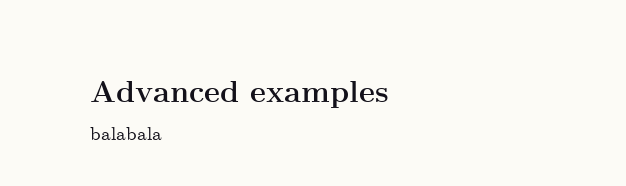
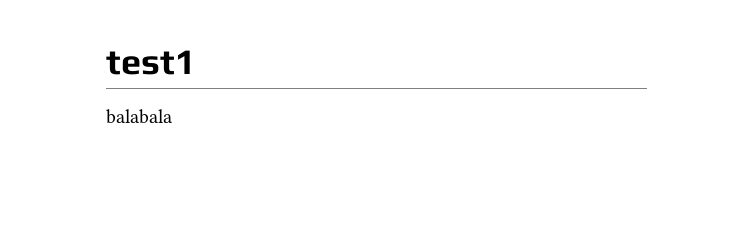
- Advanced examples
+ test1

